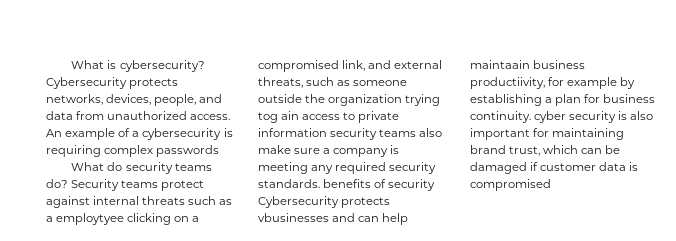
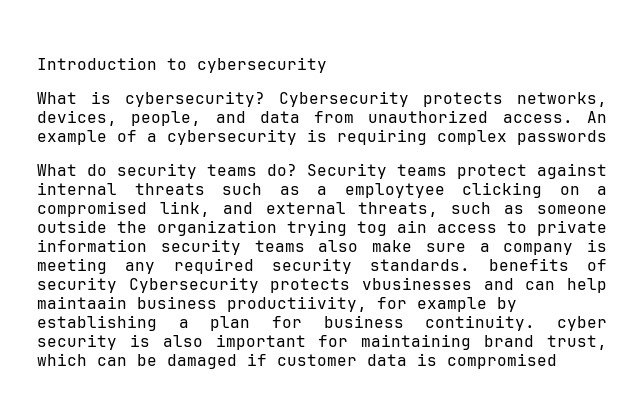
+ Introduction to cybersecurity

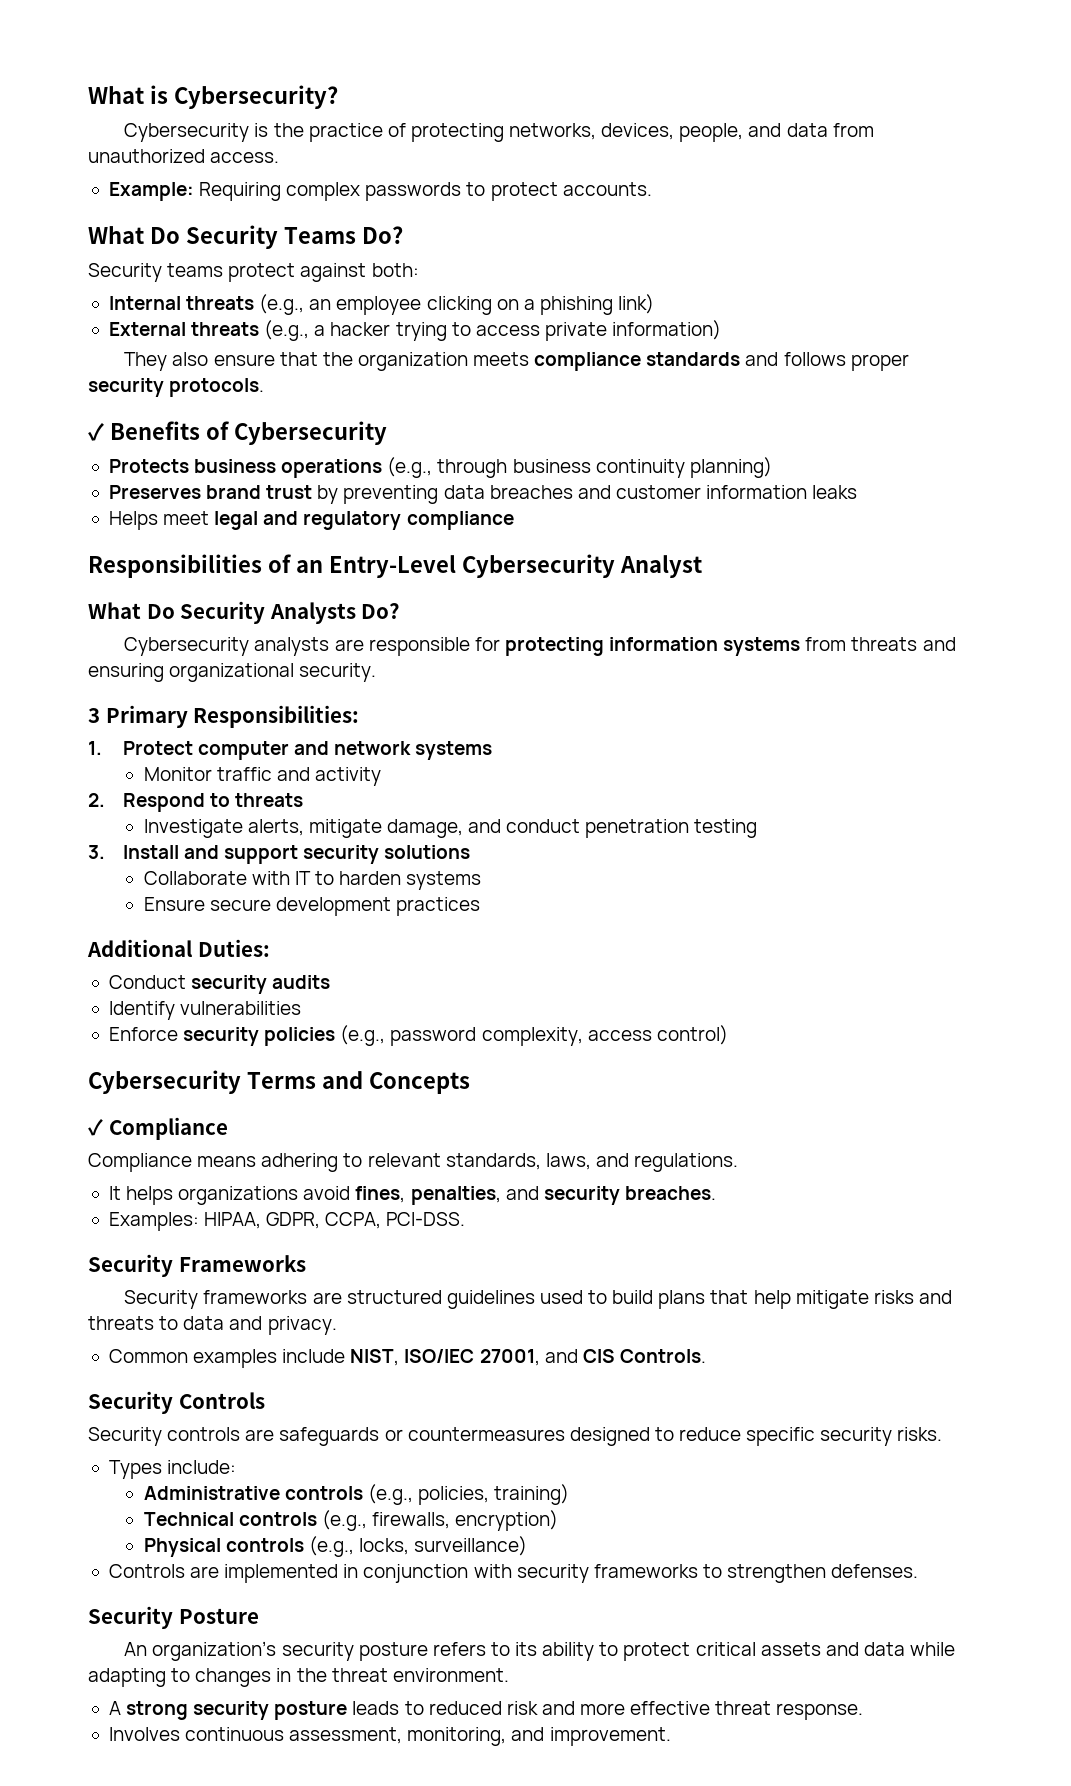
- Introduction to cybersecurity
- What is cybersecurity? Cybersecurity protects networks, devices, people, and data from unauthorized access. An example of a cybersecurity is requiring complex passwords
- What do security teams do? Security teams protect against internal threats such as a employtyee clicking on a compromised link, and external threats, such as someone outside the organization trying tog ain access to private information security teams also make sure a company is meeting any required security standards. benefits of security Cybersecurity protects vbusinesses and can help maintaain business productiivity, for example by establishing a plan for business continuity. cyber security is also important for maintaining brand trust, which can be damaged if customer data is compromised
+ What is Cybersecurity?
+ Cybersecurity is the practice of protecting networks, devices, people, and data from unauthorized access.
+ Example: Requiring complex passwords to protect accounts.
+ What Do Security Teams Do?
+ Security teams protect against both:
+ Internal threats (e.g., an employee clicking on a phishing link)
+ External threats (e.g., a hacker trying to access private information)
+ They also ensure that the organization meets compliance standards and follows proper security protocols.
+ ✓ Benefits of Cybersecurity
+ Protects business operations (e.g., through business continuity planning)
+ Preserves brand trust by preventing data breaches and customer information leaks
+ Helps meet legal and regulatory compliance
+ Responsibilities of an Entry-Level Cybersecurity Analyst
+ What Do Security Analysts Do?
+ Cybersecurity analysts are responsible for protecting information systems from threats and ensuring organizational security.
+ 3 Primary Responsibilities:
+ 1. Protect computer and network systems
+ Monitor traffic and activity
+ 2. Respond to threats
+ Investigate alerts, mitigate damage, and conduct penetration testing
+ 3. Install and support security solutions
+ Collaborate with IT to harden systems
+ Ensure secure development practices
+ Additional Duties:
+ Conduct security audits
+ Identify vulnerabilities
+ Enforce security policies (e.g., password complexity, access control)
+ Cybersecurity Terms and Concepts
+ ✓ Compliance
+ Compliance means adhering to relevant standards, laws, and regulations.
+ It helps organizations avoid fines, penalties, and security breaches.
+ Examples: HIPAA, GDPR, CCPA, PCI-DSS.
+ Security Frameworks
+ Security frameworks are structured guidelines used to build plans that help mitigate risks and threats to data and privacy.
+ Common examples include NIST, ISO/IEC 27001, and CIS Controls.
+ Security Controls
+ Security controls are safeguards or countermeasures designed to reduce specific security risks.
+ Types include:
+ Administrative controls (e.g., policies, training)
+ Technical controls (e.g., firewalls, encryption)
+ Physical controls (e.g., locks, surveillance)
+ Controls are implemented in conjunction with security frameworks to strengthen defenses.
+ Security Posture
+ An organization’s security posture refers to its ability to protect critical assets and data while adapting to changes in the threat environment.
+ A strong security posture leads to reduced risk and more effective threat response.
+ Involves continuous assessment, monitoring, and improvement.

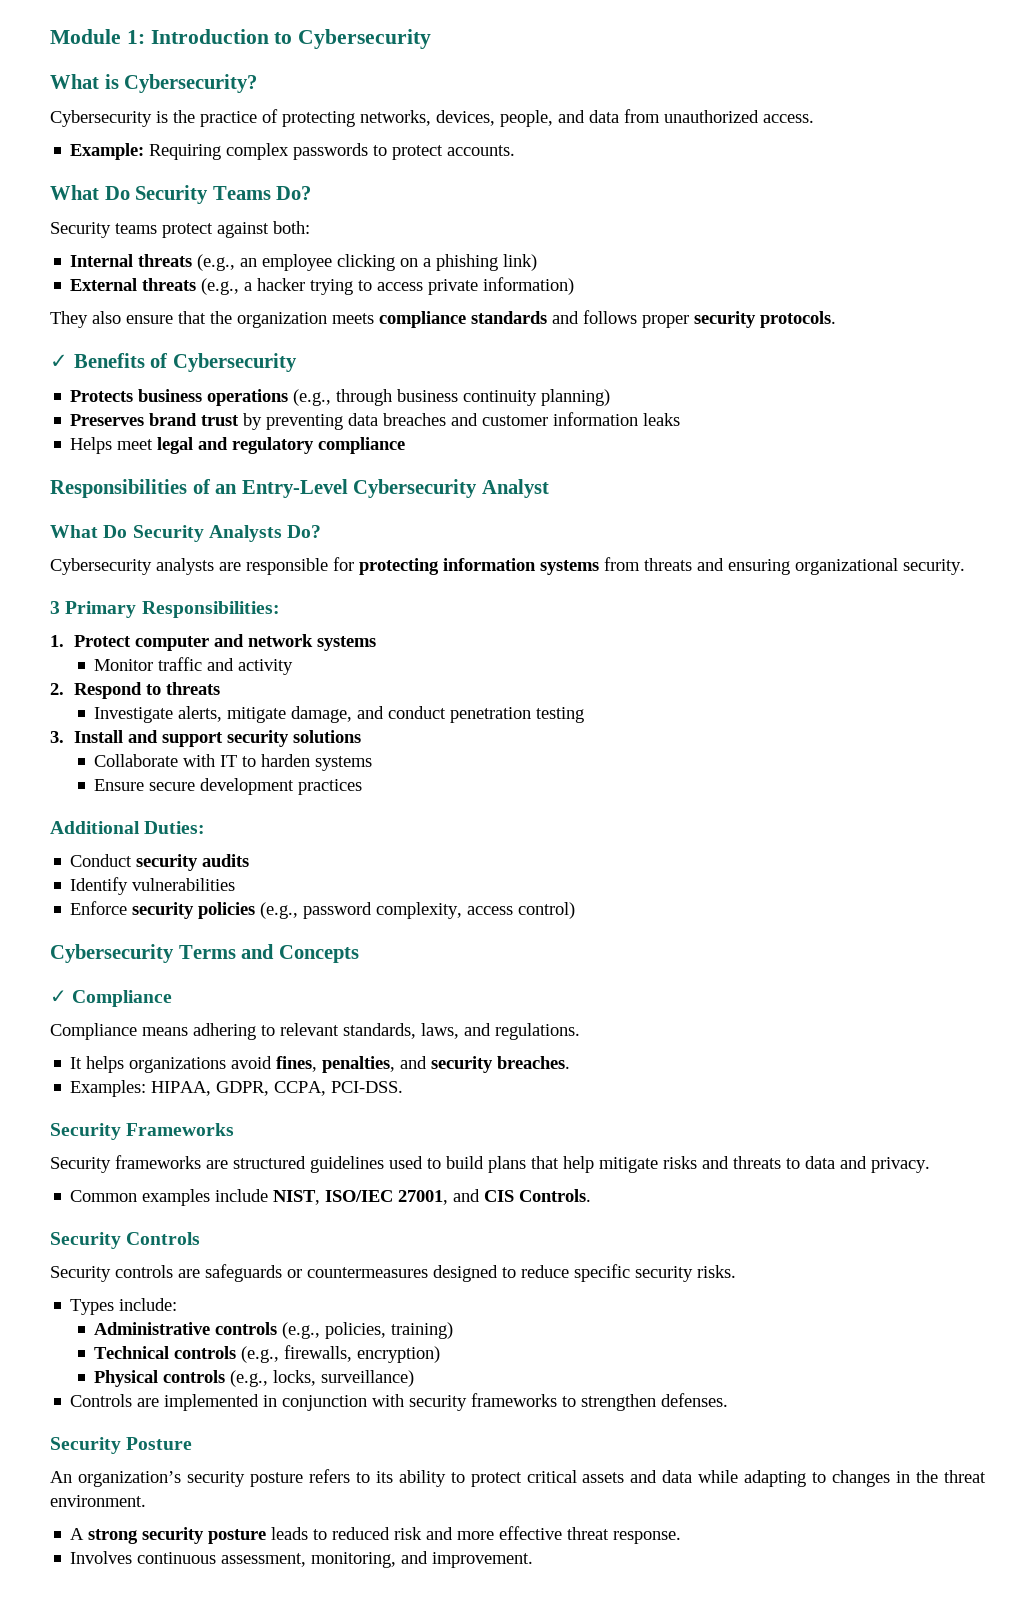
+ Module 1: Introduction to Cybersecurity

